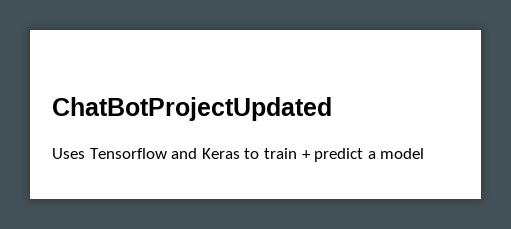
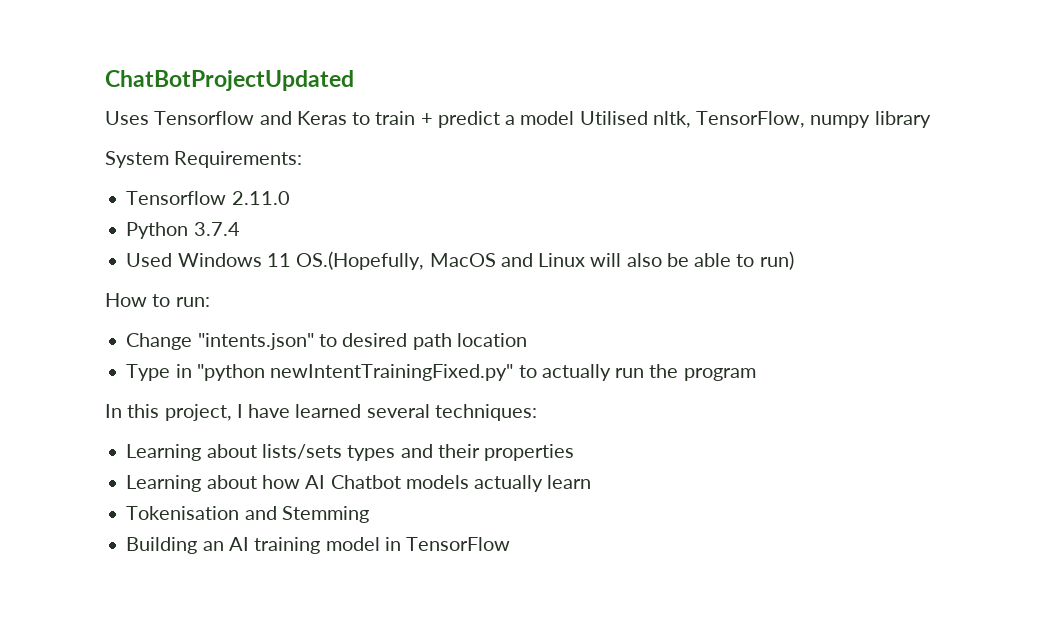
- Uses Tensorflow and Keras to train + predict a model
+ Uses Tensorflow and Keras to train + predict a model Utilised nltk, TensorFlow, numpy library
+ System Requirements:
+ Tensorflow 2.11.0
+ Python 3.7.4
+ Used Windows 11 OS.(Hopefully, MacOS and Linux will also be able to run)
+ How to run:
+ Change "intents.json" to desired path location
+ Type in "python newIntentTrainingFixed.py" to actually run the program
+ In this project, I have learned several techniques:
+ Learning about lists/sets types and their properties
+ Learning about how AI Chatbot models actually learn
+ Tokenisation and Stemming
+ Building an AI training model in TensorFlow

